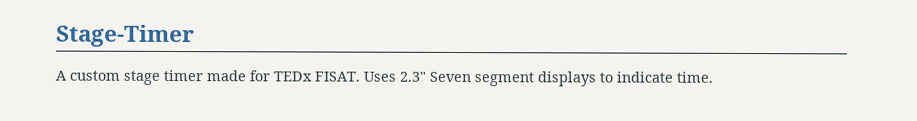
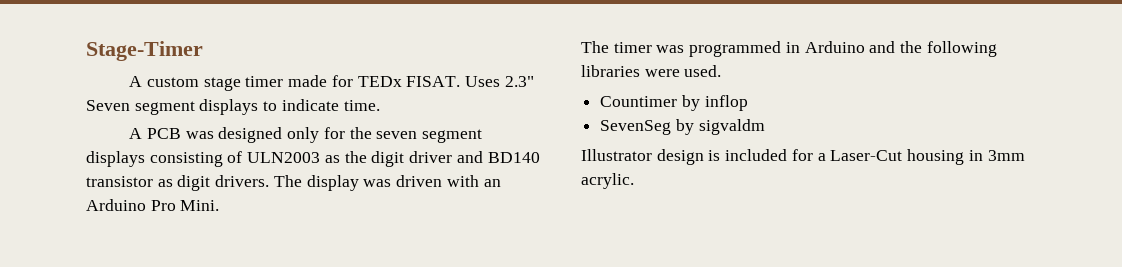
+ A PCB was designed only for the seven segment displays consisting of ULN2003 as the digit driver and BD140 transistor as digit drivers. The display was driven with an Arduino Pro Mini.
+ The timer was programmed in Arduino and the following libraries were used.
+ Countimer by inflop
+ SevenSeg by sigvaldm
+ Illustrator design is included for a Laser-Cut housing in 3mm acrylic.

